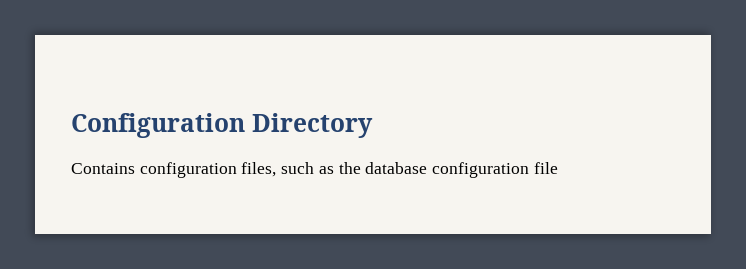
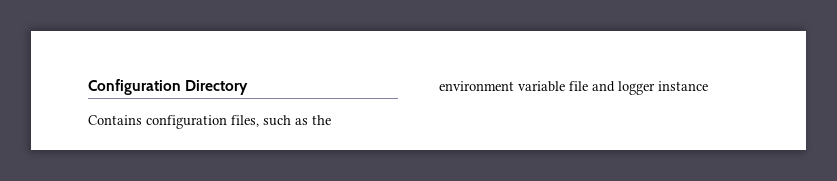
- Contains configuration files, such as the database configuration file
+ Contains configuration files, such as the environment variable file and logger instance

